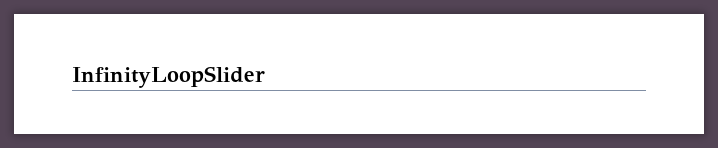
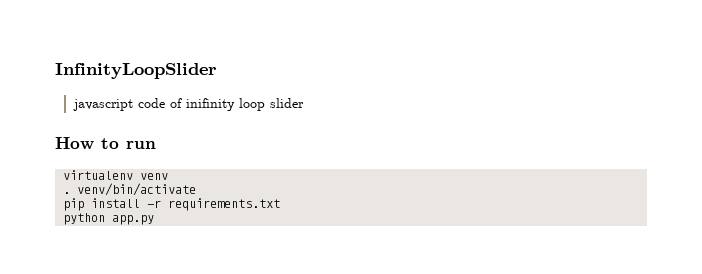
+ javascript code of inifinity loop slider
+ How to run
+ virtualenv venv
+ . venv/bin/activate
+ pip install -r requirements.txt
+ python app.py

